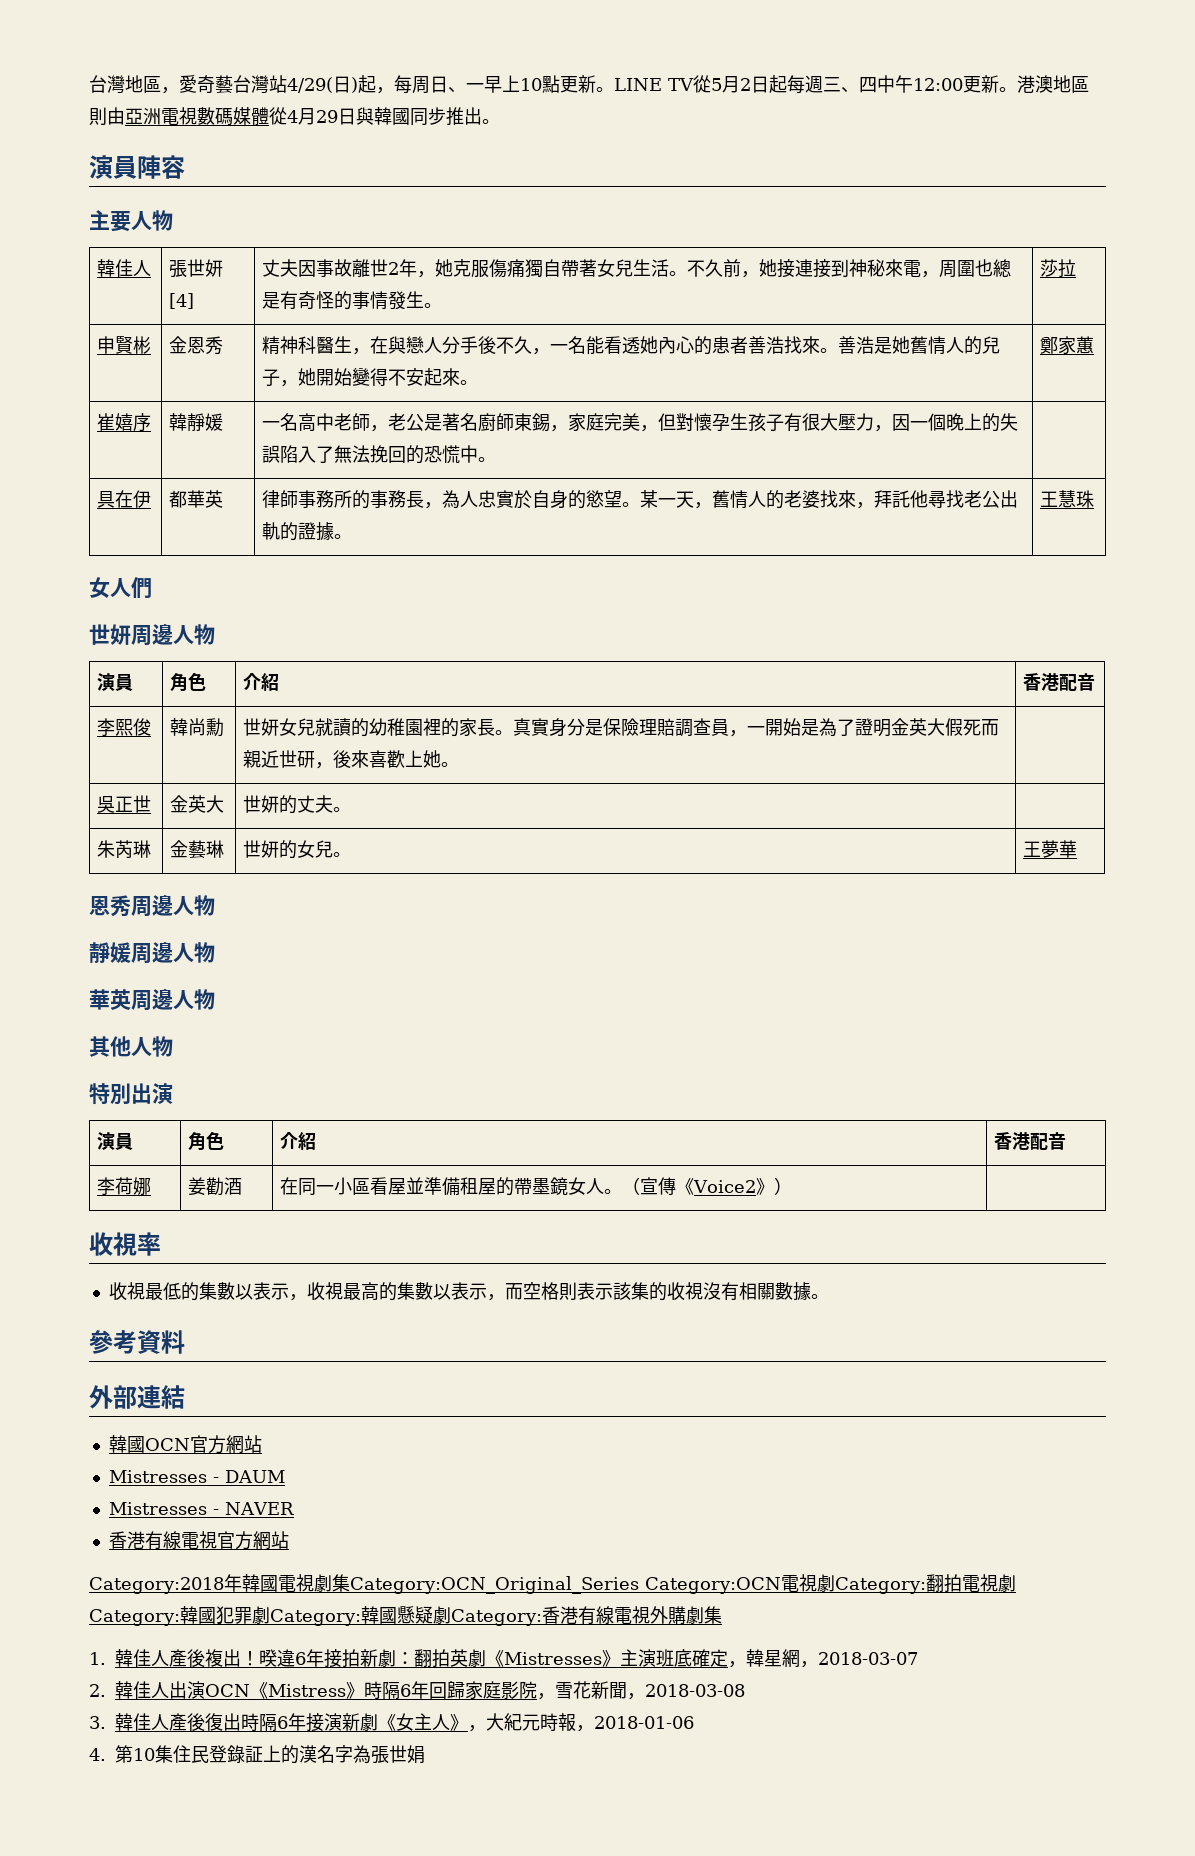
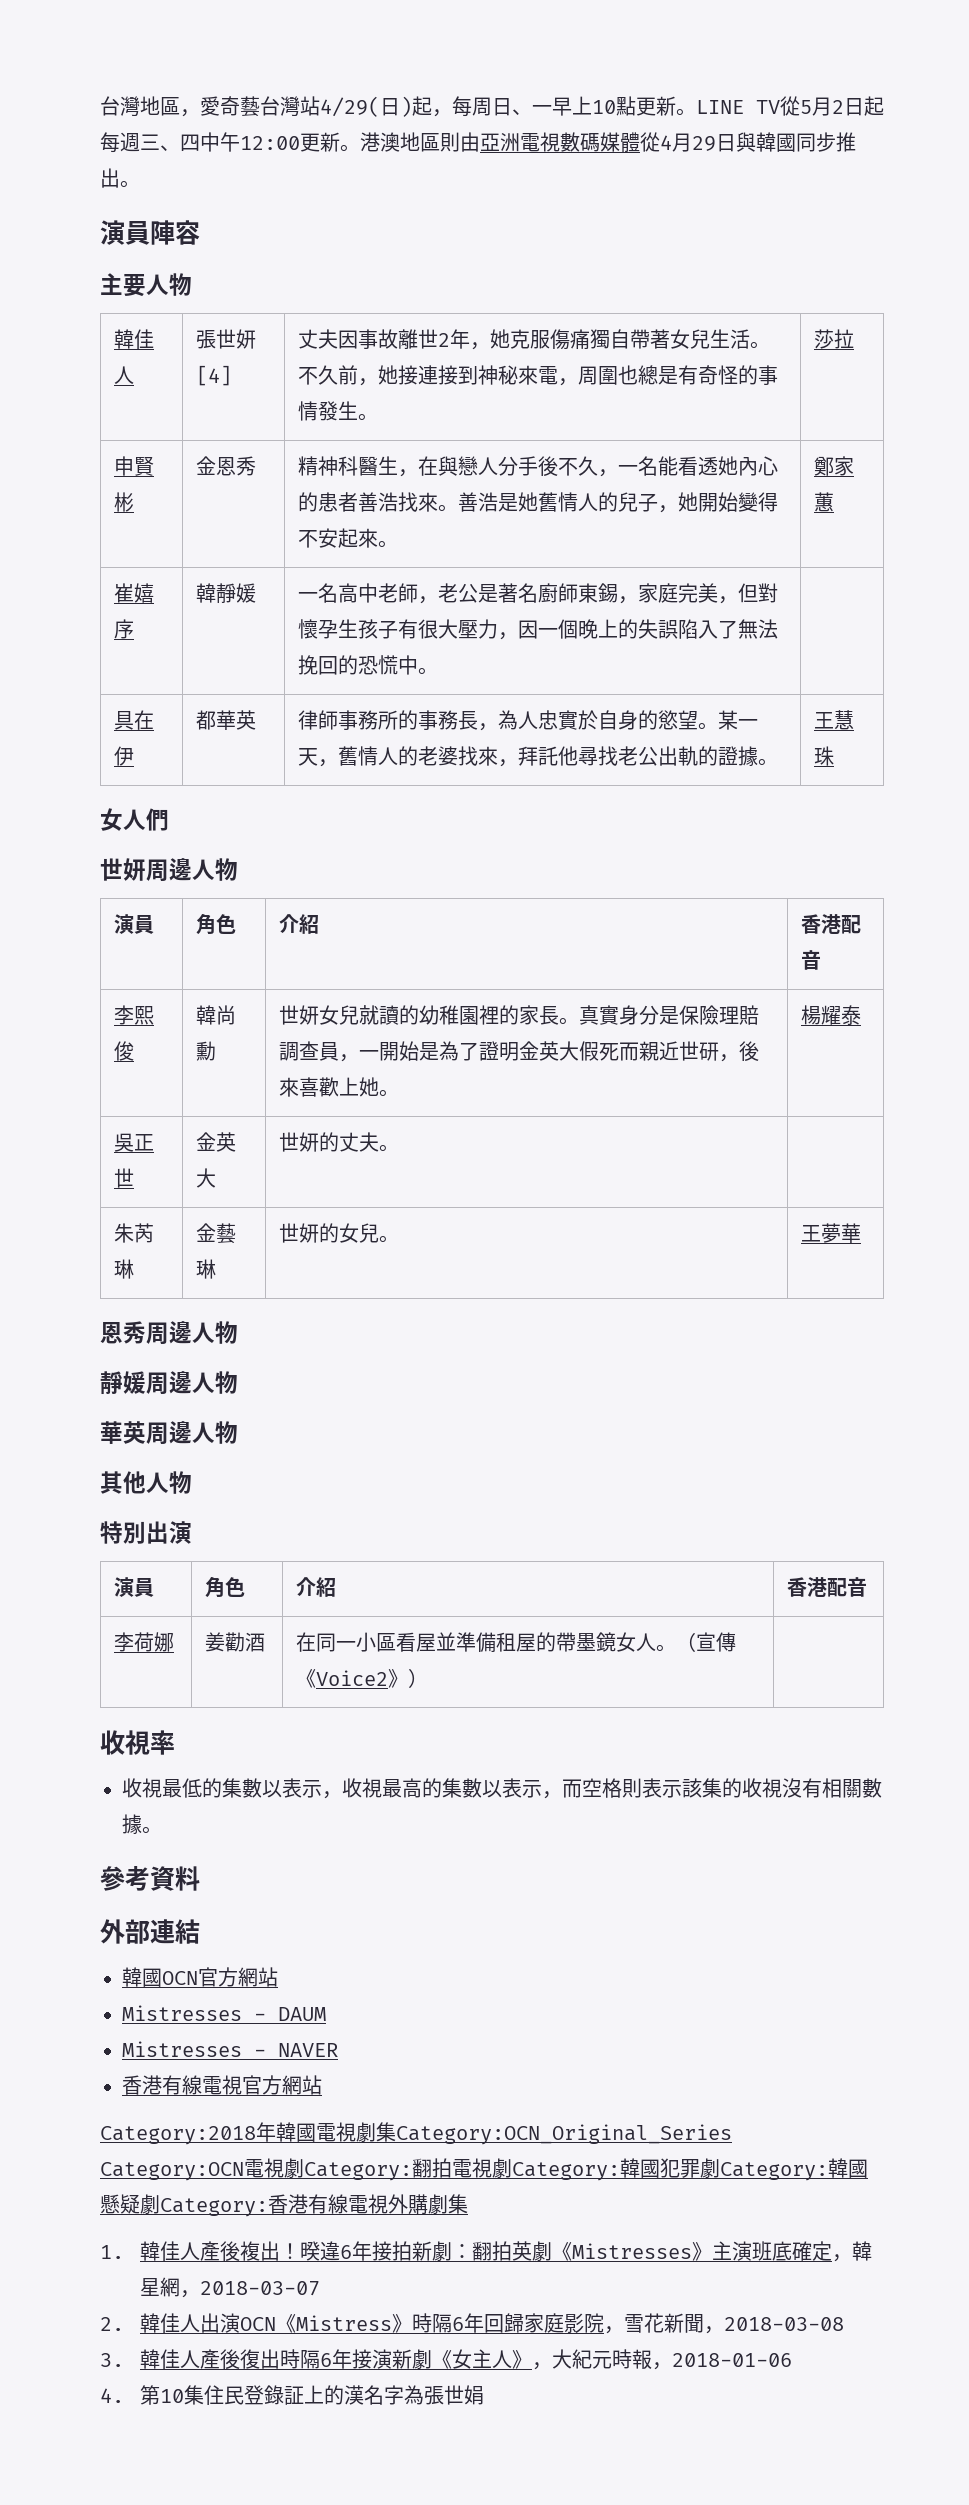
- 李熙俊 | 韓尚勳 | 世妍女兒就讀的幼稚園裡的家長。真實身分是保險理賠調查員，一開始是為了證明金英大假死而親近世研，後來喜歡上她。 |
+ 李熙俊 | 韓尚勳 | 世妍女兒就讀的幼稚園裡的家長。真實身分是保險理賠調查員，一開始是為了證明金英大假死而親近世研，後來喜歡上她。 | 楊耀泰

